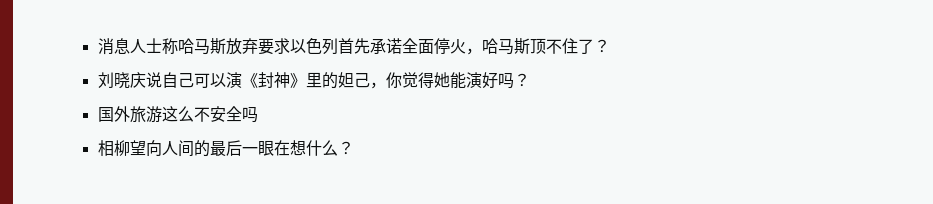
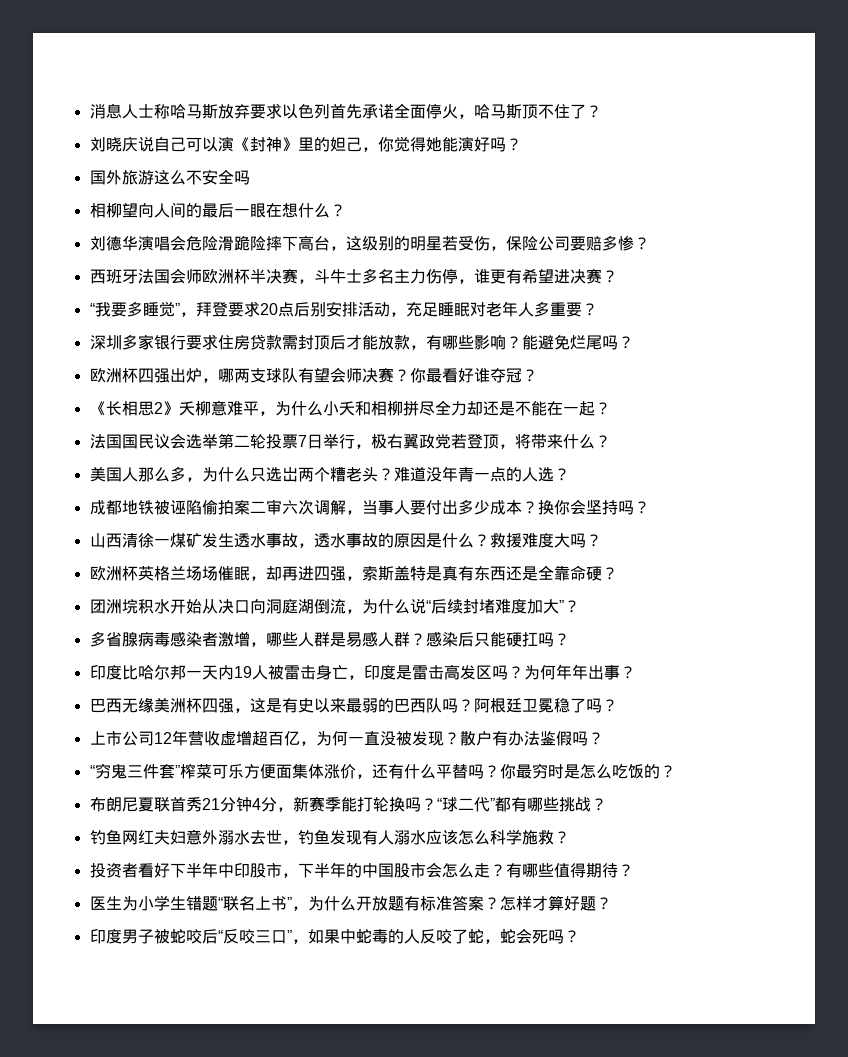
+ 刘德华演唱会危险滑跪险摔下高台，这级别的明星若受伤，保险公司要赔多惨？
+ 西班牙法国会师欧洲杯半决赛，斗牛士多名主力伤停，谁更有希望进决赛？
+ “我要多睡觉”，拜登要求20点后别安排活动，充足睡眠对老年人多重要？
+ 深圳多家银行要求住房贷款需封顶后才能放款，有哪些影响？能避免烂尾吗？
+ 欧洲杯四强出炉，哪两支球队有望会师决赛？你最看好谁夺冠？
+ 《长相思2》夭柳意难平，为什么小夭和相柳拼尽全力却还是不能在一起？
+ 法国国民议会选举第二轮投票7日举行，极右翼政党若登顶，将带来什么？
+ 美国人那么多，为什么只选岀两个糟老头？难道没年青一点的人选？
+ 成都地铁被诬陷偷拍案二审六次调解，当事人要付出多少成本？换你会坚持吗？
+ 山西清徐一煤矿发生透水事故，透水事故的原因是什么？救援难度大吗？
+ 欧洲杯英格兰场场催眠，却再进四强，索斯盖特是真有东西还是全靠命硬？
+ 团洲垸积水开始从决口向洞庭湖倒流，为什么说“后续封堵难度加大”？
+ 多省腺病毒感染者激增，哪些人群是易感人群？感染后只能硬扛吗？
+ 印度比哈尔邦一天内19人被雷击身亡，印度是雷击高发区吗？为何年年出事？
+ 巴西无缘美洲杯四强，这是有史以来最弱的巴西队吗？阿根廷卫冕稳了吗？
+ 上市公司12年营收虚增超百亿，为何一直没被发现？散户有办法鉴假吗？
+ “穷鬼三件套”榨菜可乐方便面集体涨价，还有什么平替吗？你最穷时是怎么吃饭的？
+ 布朗尼夏联首秀21分钟4分，新赛季能打轮换吗？“球二代”都有哪些挑战？
+ 钓鱼网红夫妇意外溺水去世，钓鱼发现有人溺水应该怎么科学施救？
+ 投资者看好下半年中印股市，下半年的中国股市会怎么走？有哪些值得期待？
+ 医生为小学生错题“联名上书”，为什么开放题有标准答案？怎样才算好题？
+ 印度男子被蛇咬后“反咬三口”，如果中蛇毒的人反咬了蛇，蛇会死吗？

